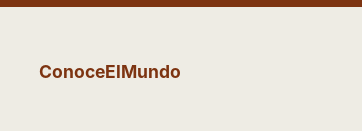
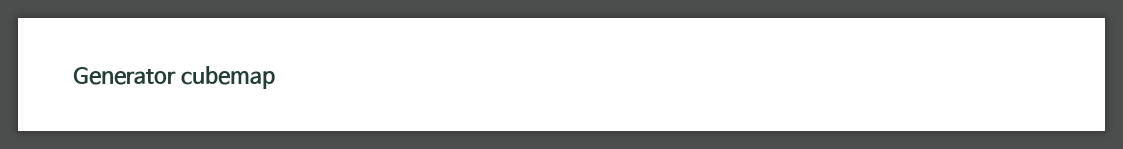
- ConoceElMundo
+ Generator cubemap

